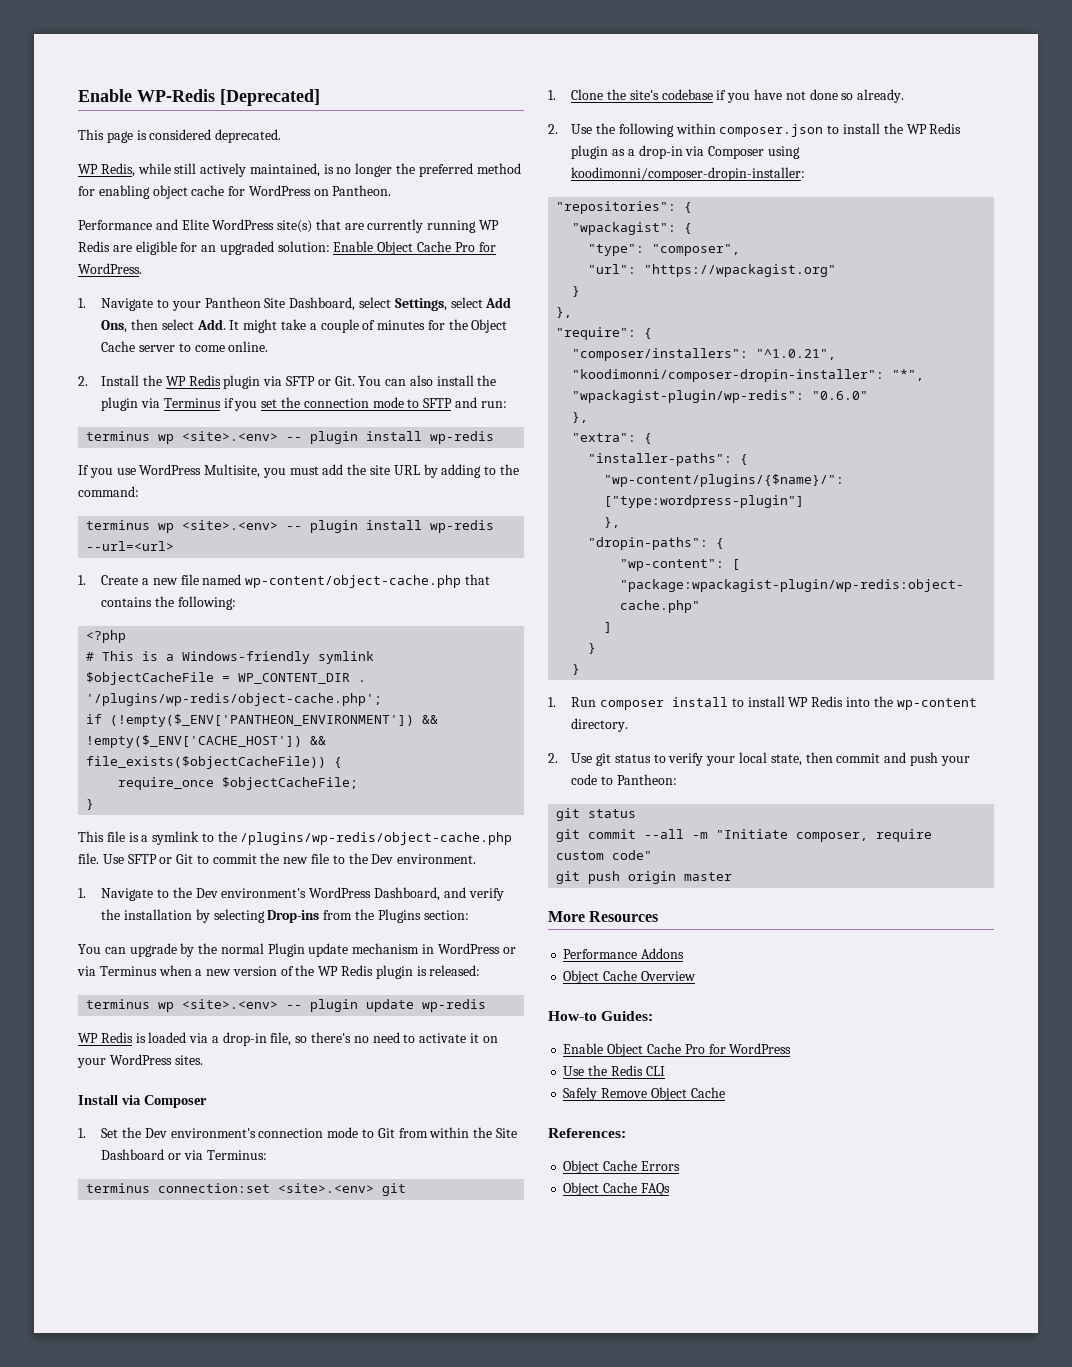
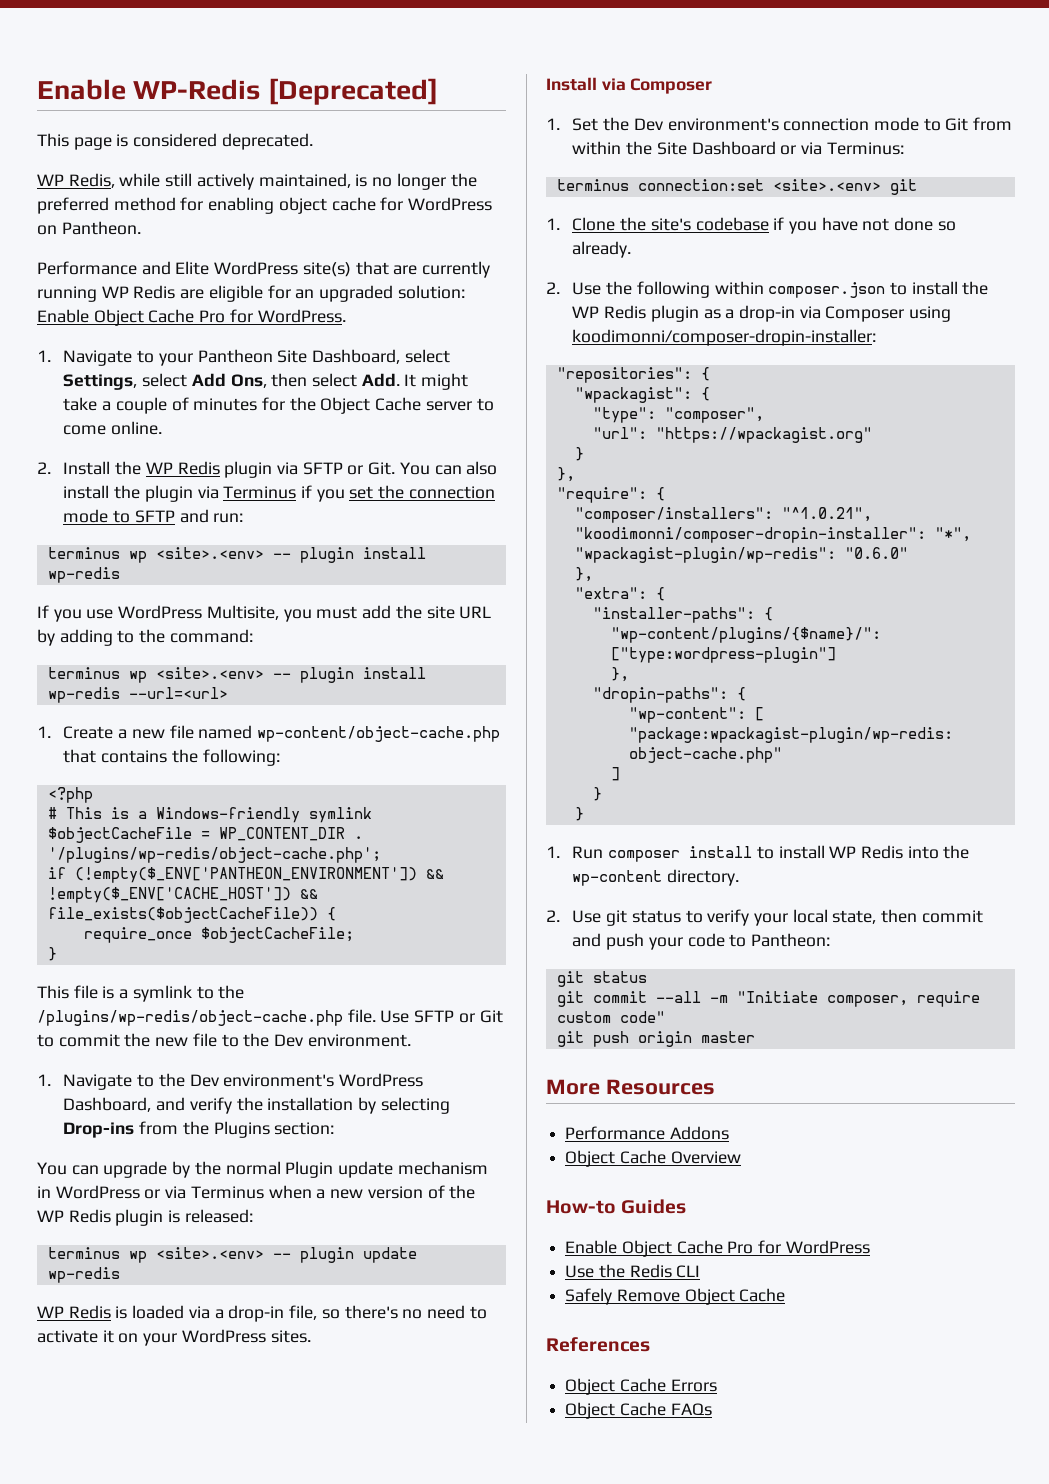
- How-to Guides:
+ How-to Guides
- References:
+ References

